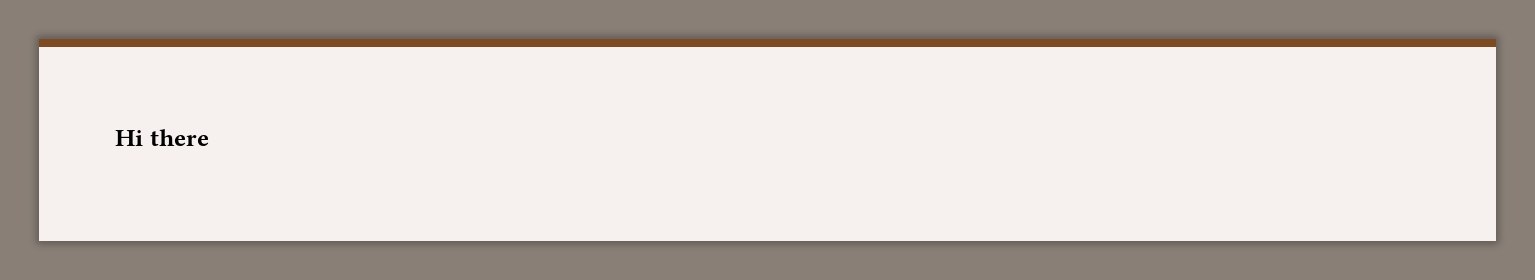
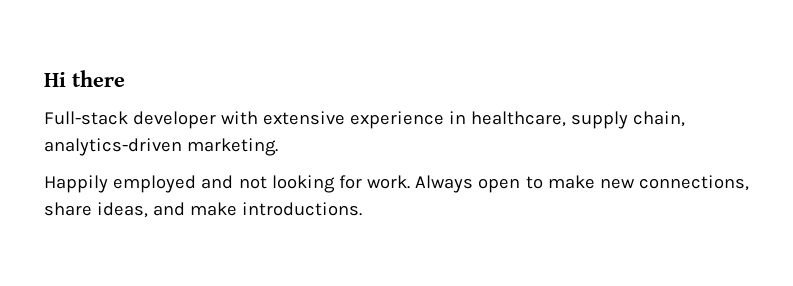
+ Full-stack developer with extensive experience in healthcare, supply chain, analytics-driven marketing.
+ Happily employed and not looking for work. Always open to make new connections, share ideas, and make introductions.

